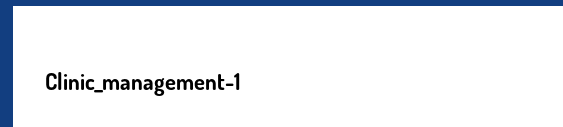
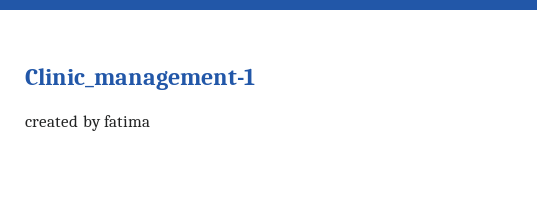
+ created by fatima

